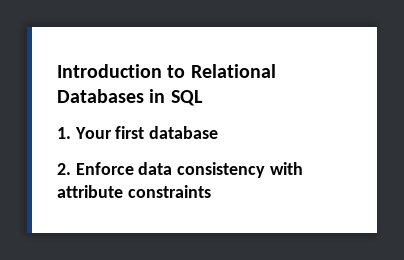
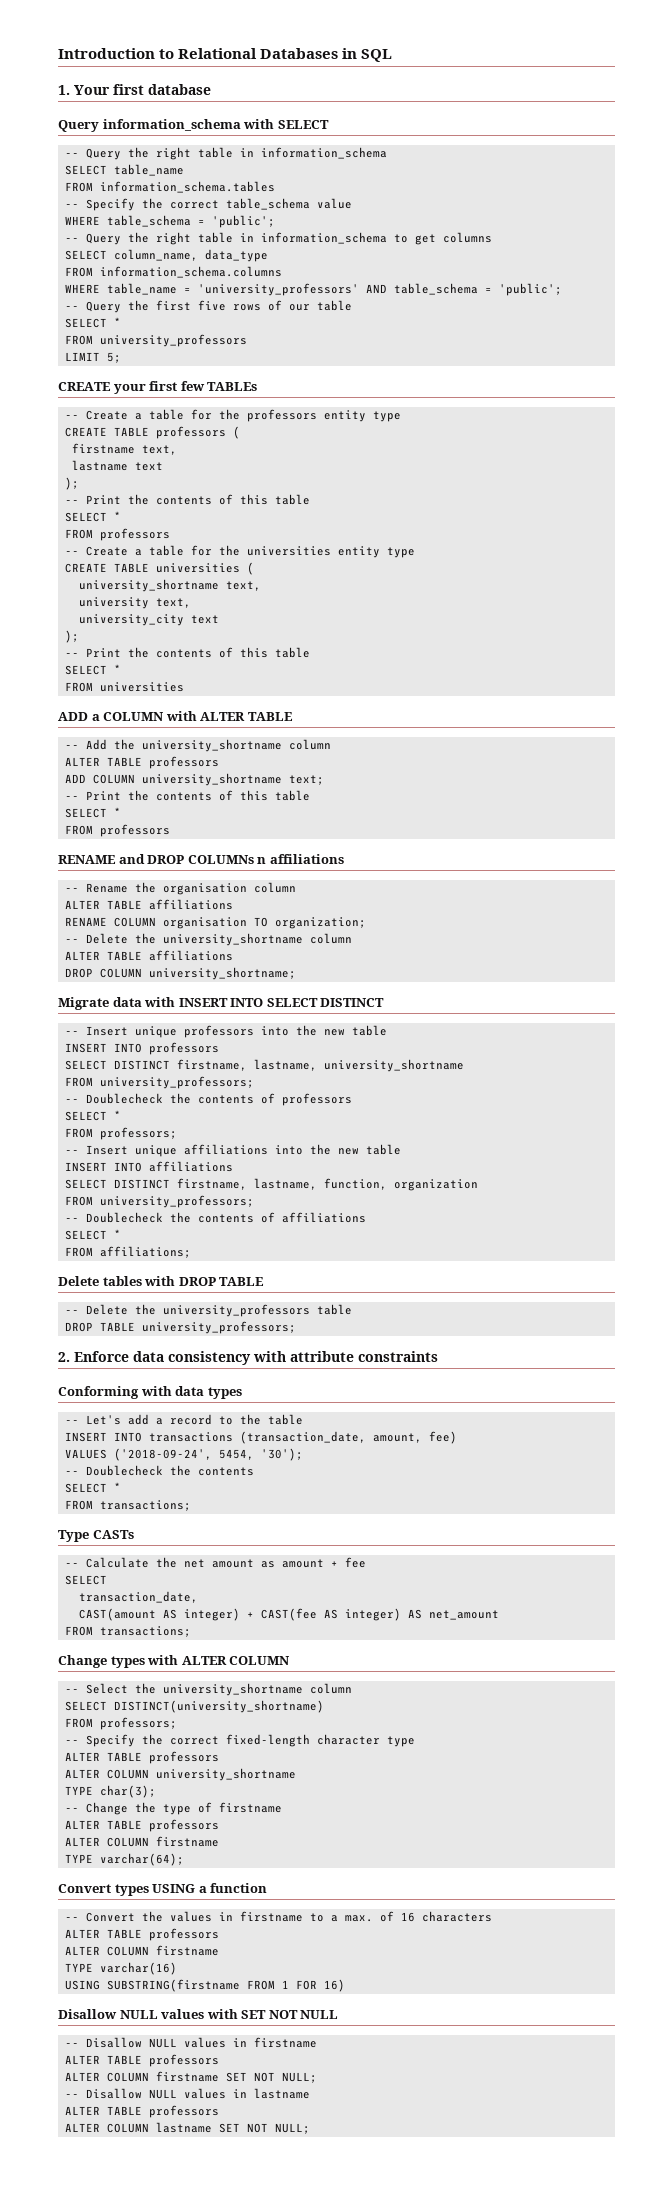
+ Query information_schema with SELECT
+ -- Query the right table in information_schema
+ SELECT table_name
+ FROM information_schema.tables
+ -- Specify the correct table_schema value
+ WHERE table_schema = 'public';
+ -- Query the right table in information_schema to get columns
+ SELECT column_name, data_type
+ FROM information_schema.columns
+ WHERE table_name = 'university_professors' AND table_schema = 'public';
+ -- Query the first five rows of our table
+ SELECT *
+ FROM university_professors
+ LIMIT 5;
+ CREATE your first few TABLEs
+ -- Create a table for the professors entity type
+ CREATE TABLE professors (
+ firstname text,
+ lastname text
+ );
+ -- Print the contents of this table
+ SELECT *
+ FROM professors
+ -- Create a table for the universities entity type
+ CREATE TABLE universities (
+ university_shortname text,
+ university text,
+ university_city text
+ );
+ -- Print the contents of this table
+ SELECT *
+ FROM universities
+ ADD a COLUMN with ALTER TABLE
+ -- Add the university_shortname column
+ ALTER TABLE professors
+ ADD COLUMN university_shortname text;
+ -- Print the contents of this table
+ SELECT *
+ FROM professors
+ RENAME and DROP COLUMNs n affiliations
+ -- Rename the organisation column
+ ALTER TABLE affiliations
+ RENAME COLUMN organisation TO organization;
+ -- Delete the university_shortname column
+ ALTER TABLE affiliations
+ DROP COLUMN university_shortname;
+ Migrate data with INSERT INTO SELECT DISTINCT
+ -- Insert unique professors into the new table
+ INSERT INTO professors
+ SELECT DISTINCT firstname, lastname, university_shortname
+ FROM university_professors;
+ -- Doublecheck the contents of professors
+ SELECT *
+ FROM professors;
+ -- Insert unique affiliations into the new table
+ INSERT INTO affiliations
+ SELECT DISTINCT firstname, lastname, function, organization
+ FROM university_professors;
+ -- Doublecheck the contents of affiliations
+ SELECT *
+ FROM affiliations;
+ Delete tables with DROP TABLE
+ -- Delete the university_professors table
+ DROP TABLE university_professors;
+ Conforming with data types
+ -- Let's add a record to the table
+ INSERT INTO transactions (transaction_date, amount, fee)
+ VALUES ('2018-09-24', 5454, '30');
+ -- Doublecheck the contents
+ SELECT *
+ FROM transactions;
+ Type CASTs
+ -- Calculate the net amount as amount + fee
+ SELECT
+ transaction_date,
+ CAST(amount AS integer) + CAST(fee AS integer) AS net_amount
+ FROM transactions;
+ Change types with ALTER COLUMN
+ -- Select the university_shortname column
+ SELECT DISTINCT(university_shortname)
+ FROM professors;
+ -- Specify the correct fixed-length character type
+ ALTER TABLE professors
+ ALTER COLUMN university_shortname
+ TYPE char(3);
+ -- Change the type of firstname
+ ALTER TABLE professors
+ ALTER COLUMN firstname
+ TYPE varchar(64);
+ Convert types USING a function
+ -- Convert the values in firstname to a max. of 16 characters
+ ALTER TABLE professors
+ ALTER COLUMN firstname
+ TYPE varchar(16)
+ USING SUBSTRING(firstname FROM 1 FOR 16)
+ Disallow NULL values with SET NOT NULL
+ -- Disallow NULL values in firstname
+ ALTER TABLE professors
+ ALTER COLUMN firstname SET NOT NULL;
+ -- Disallow NULL values in lastname
+ ALTER TABLE professors
+ ALTER COLUMN lastname SET NOT NULL;

